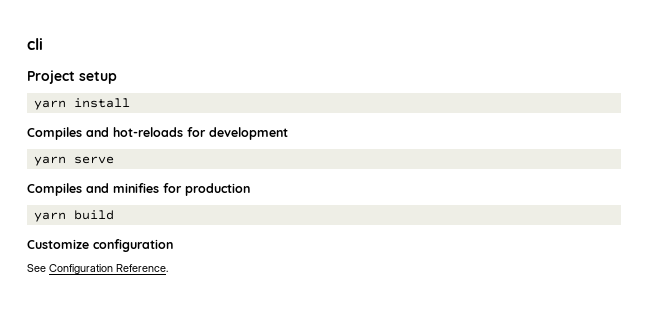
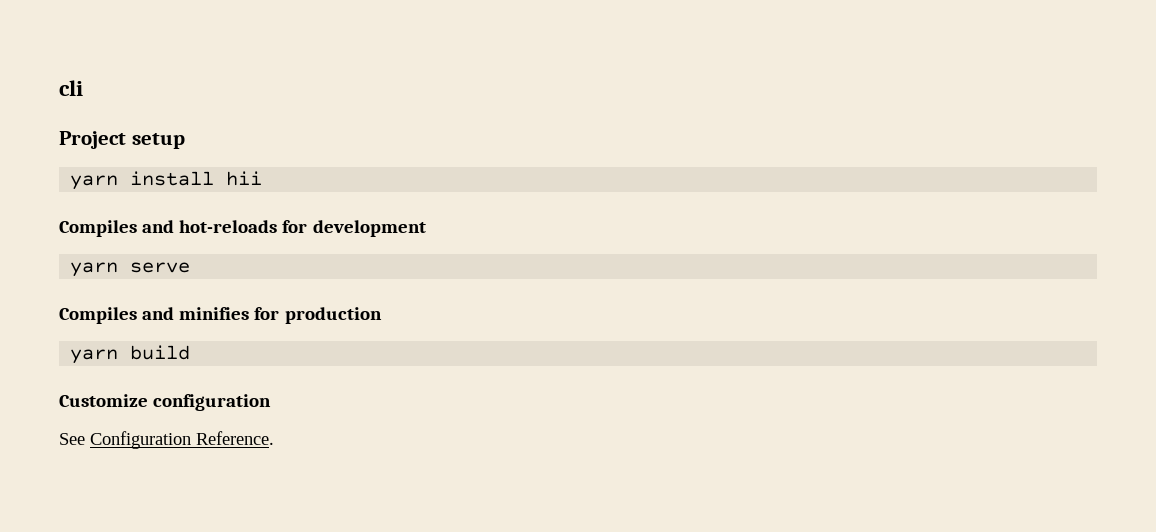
- yarn install
+ yarn install hii

